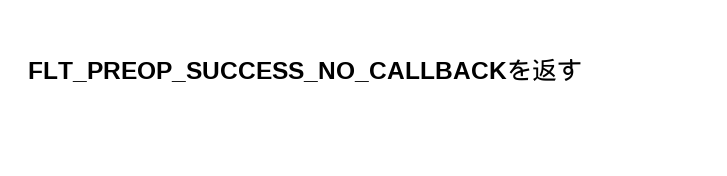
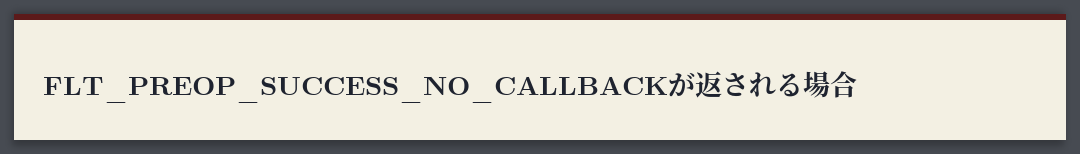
- FLT_PREOP_SUCCESS_NO_CALLBACKを返す
+ FLT_PREOP_SUCCESS_NO_CALLBACKが返される場合

